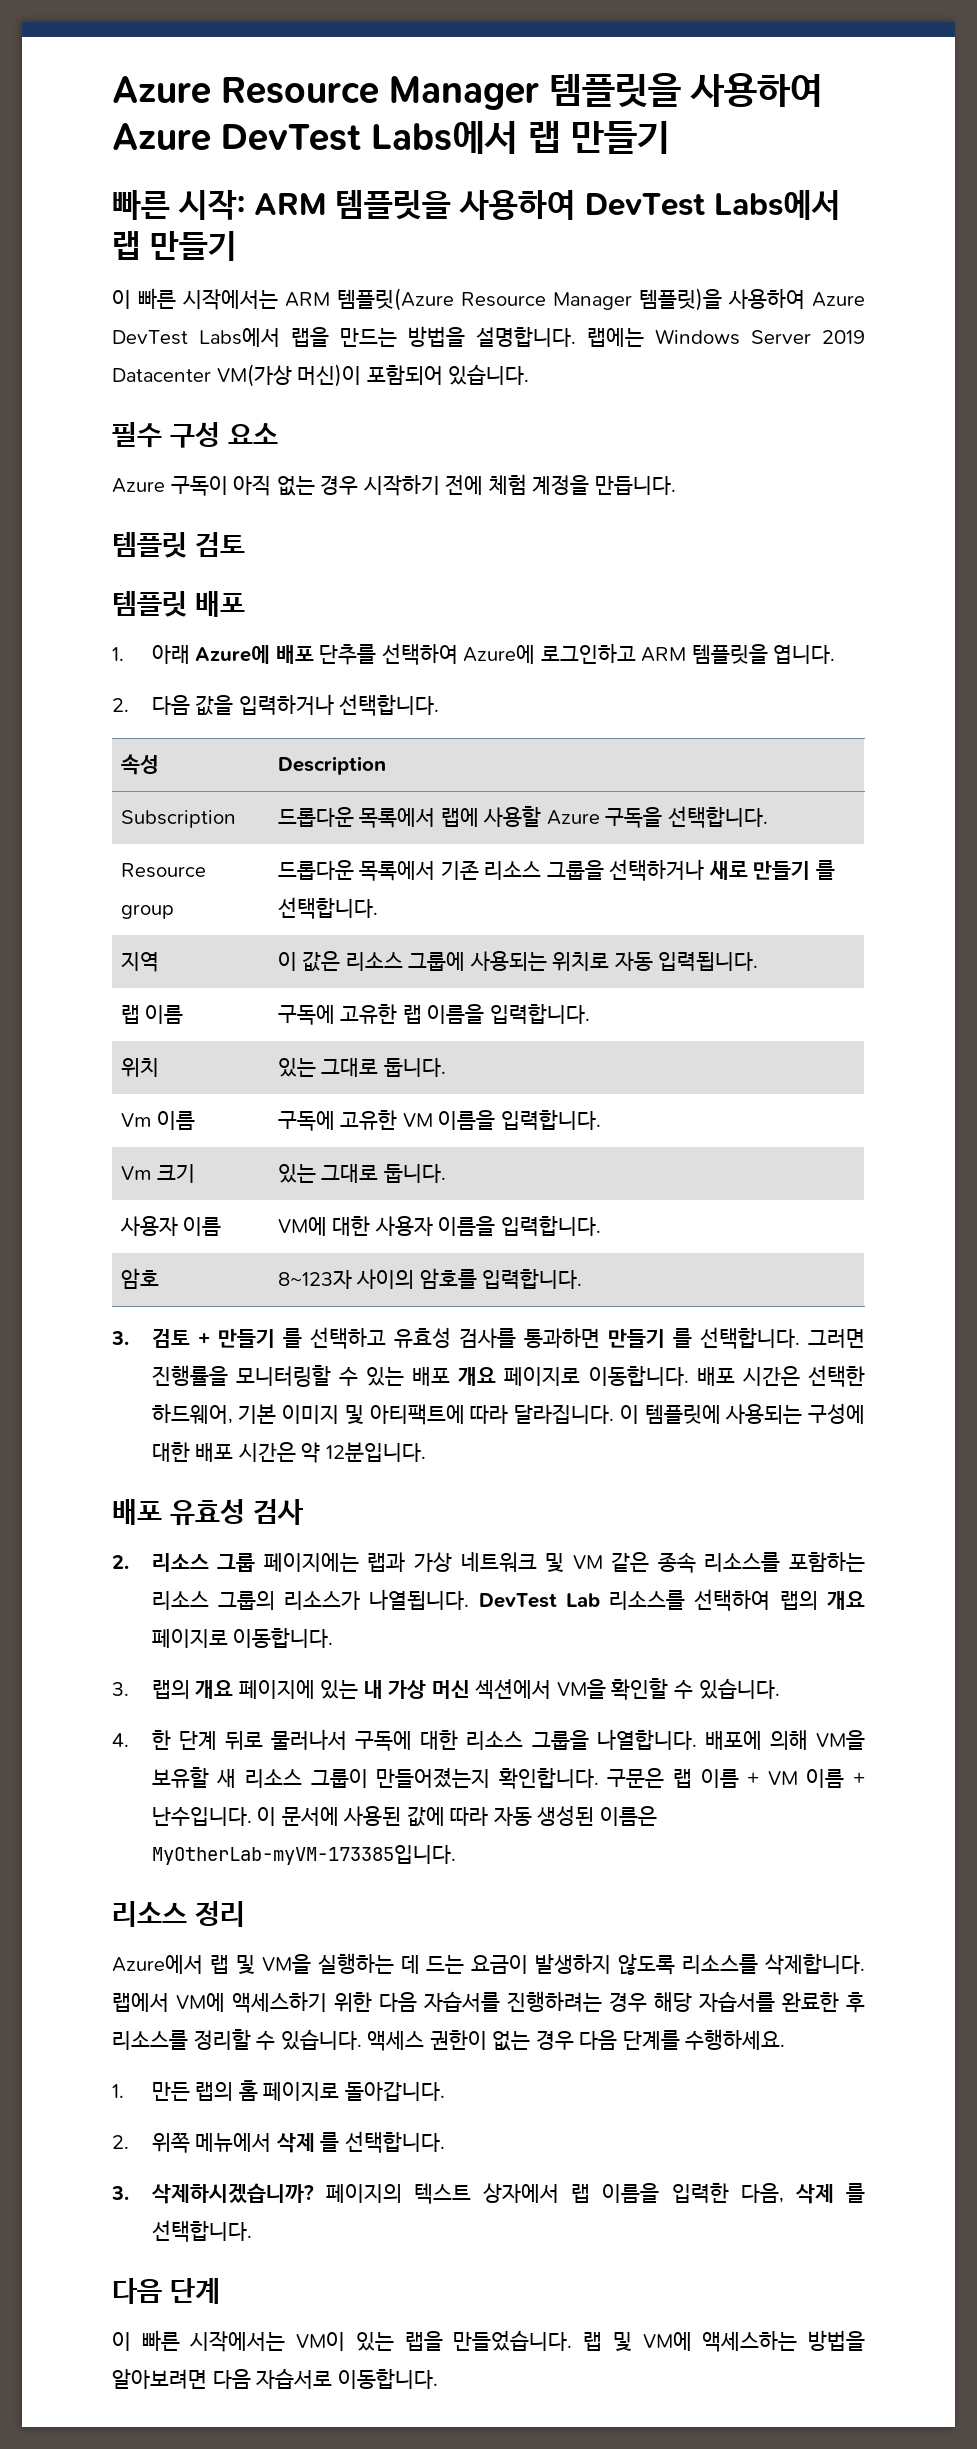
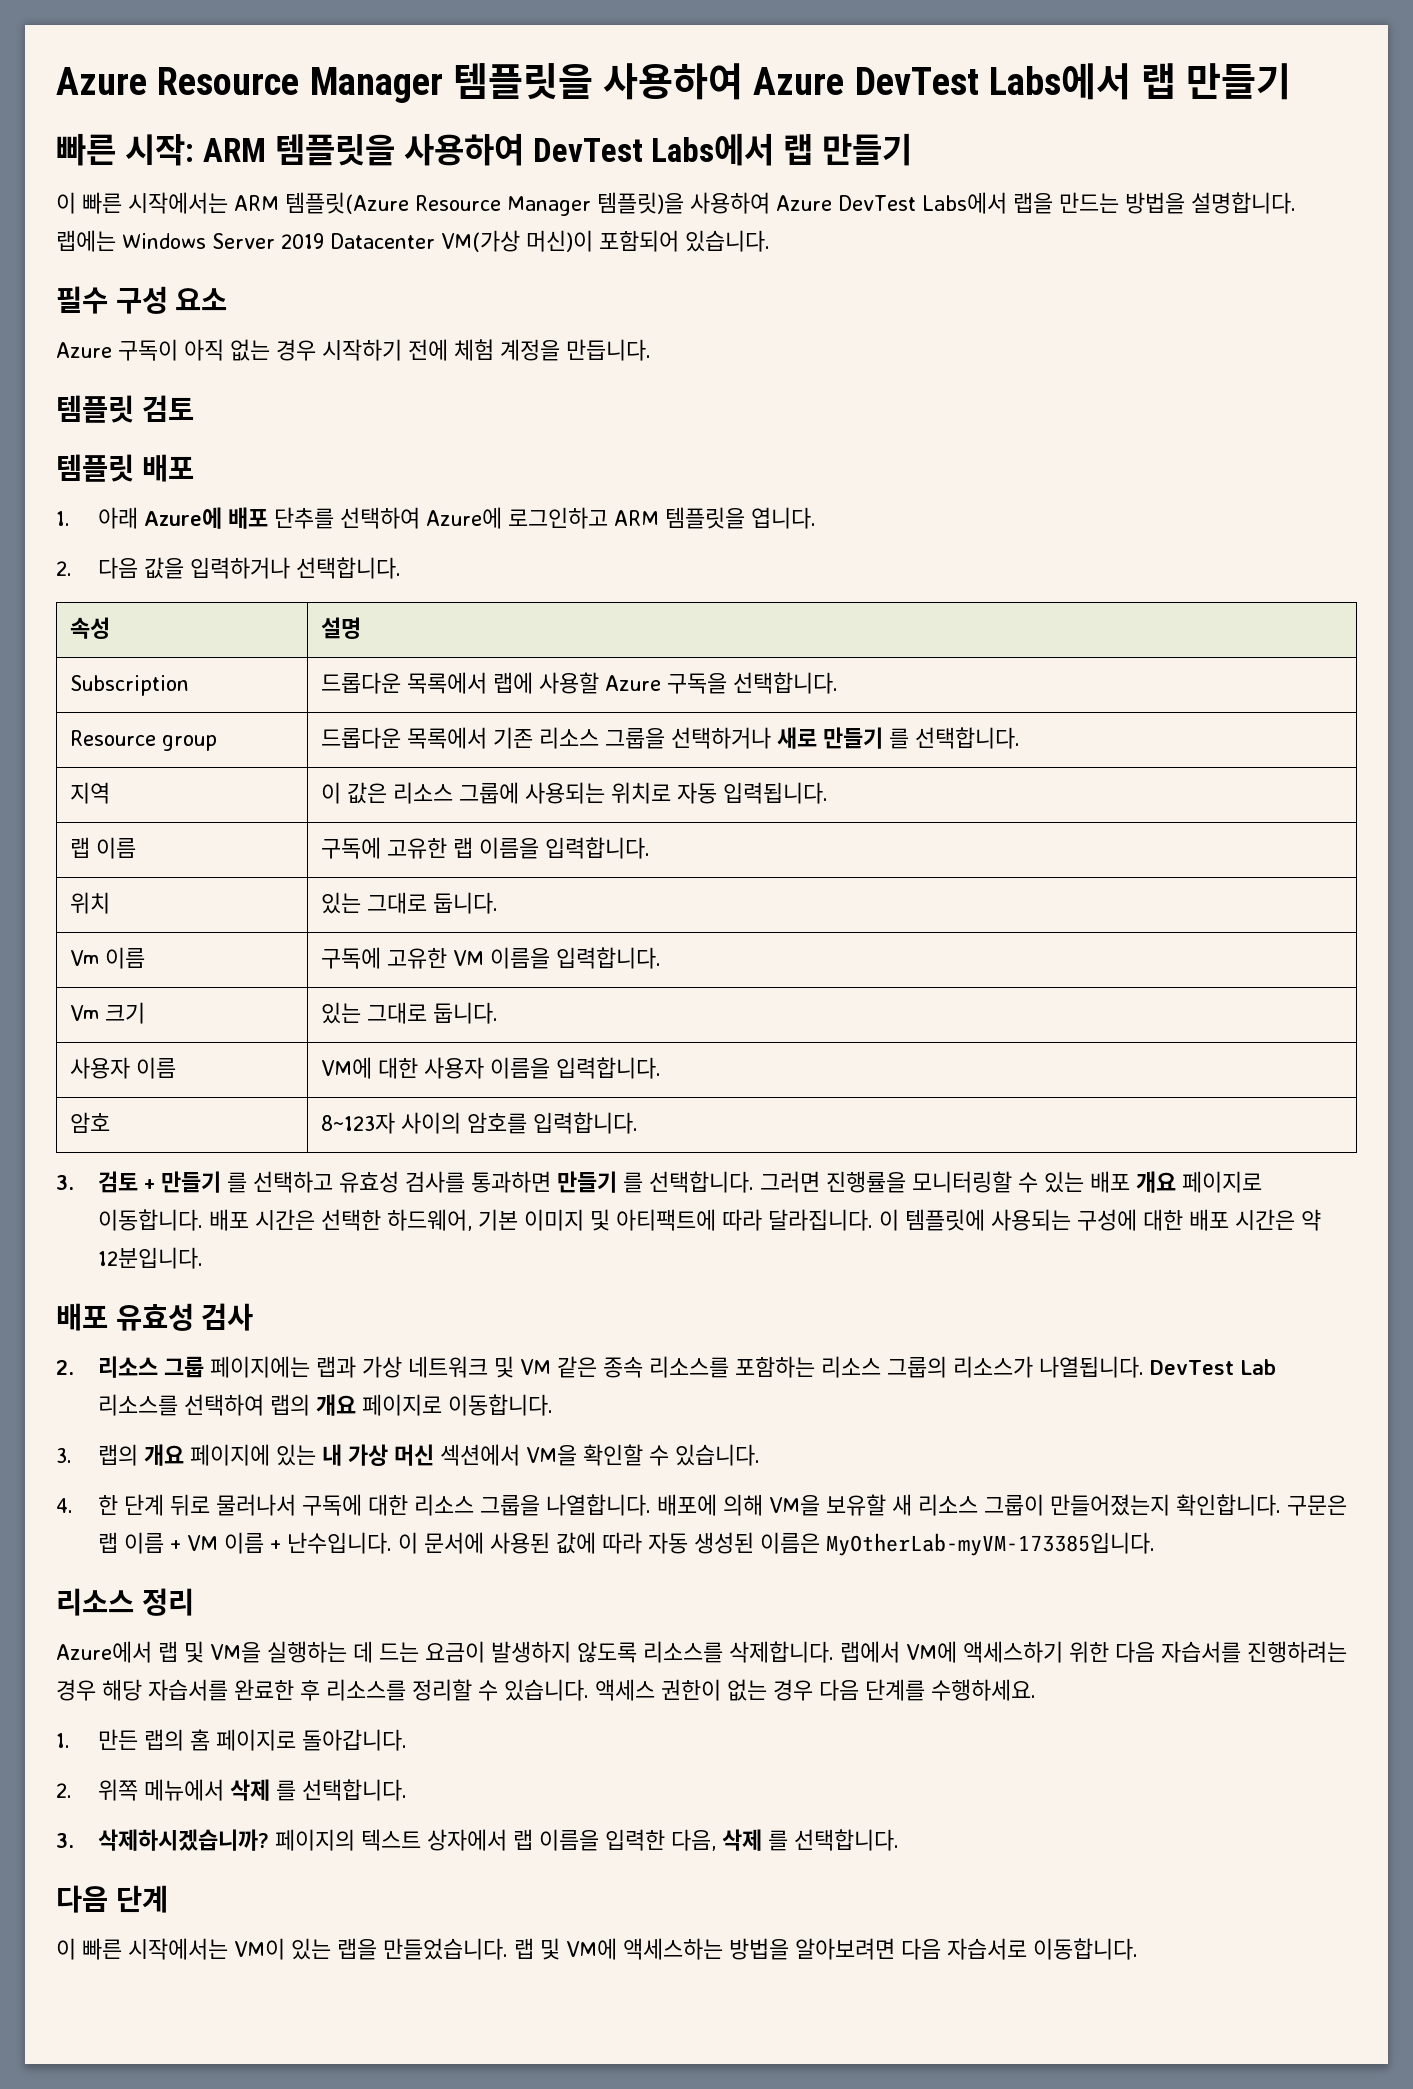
- 속성 | Description
+ 속성 | 설명

